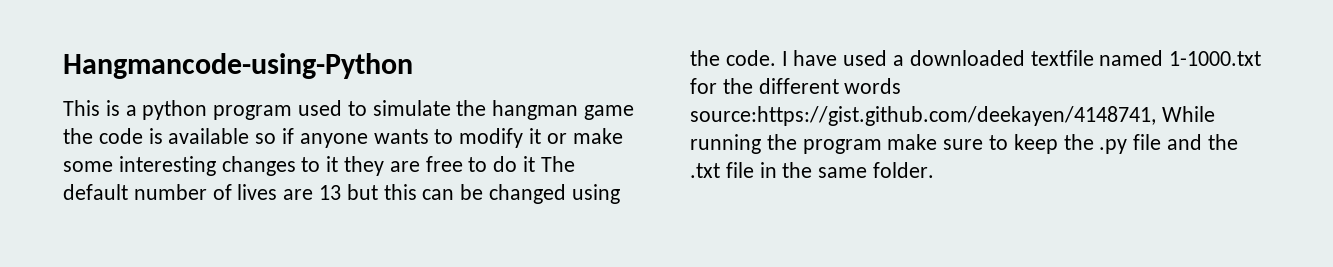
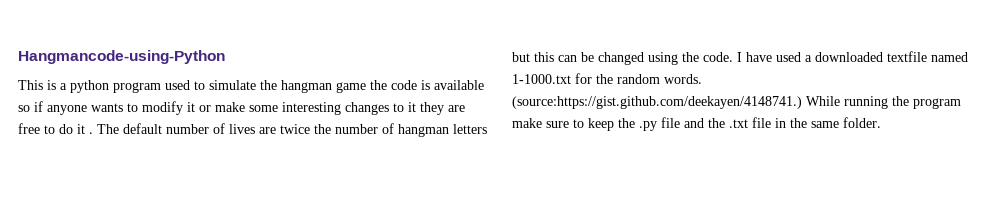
- This is a python program used to simulate the hangman game the code is available so if anyone wants to modify it or make some interesting changes to it they are free to do it The default number of lives are 13 but this can be changed using the code.
+ This is a python program used to simulate the hangman game the code is available so if anyone wants to modify it or make some interesting changes to it they are free to do it . The default number of lives are twice the number of hangman letters but this can be changed using the code.
- I have used a downloaded textfile named 1-1000.txt for the different words source:https://gist.github.com/deekayen/4148741, While running the program make sure to keep the .py file and the .txt file in the same folder.
+ I have used a downloaded textfile named 1-1000.txt for the random words. (source:https://gist.github.com/deekayen/4148741.) While running the program make sure to keep the .py file and the .txt file in the same folder.

